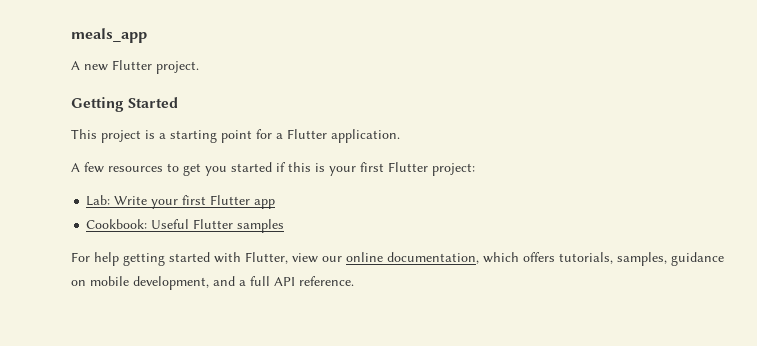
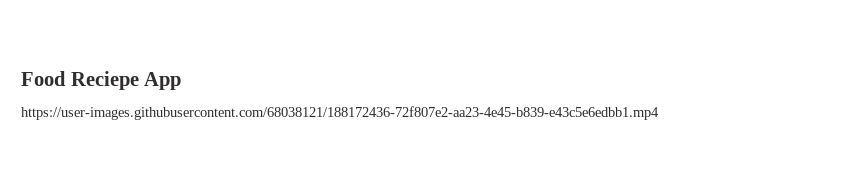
- meals_app
- A new Flutter project.
- Getting Started
- This project is a starting point for a Flutter application.
- A few resources to get you started if this is your first Flutter project:
- Lab: Write your first Flutter app
- Cookbook: Useful Flutter samples
- For help getting started with Flutter, view our online documentation, which offers tutorials, samples, guidance on mobile development, and a full API reference.
+ Food Reciepe App
+ https://user-images.githubusercontent.com/68038121/188172436-72f807e2-aa23-4e45-b839-e43c5e6edbb1.mp4

